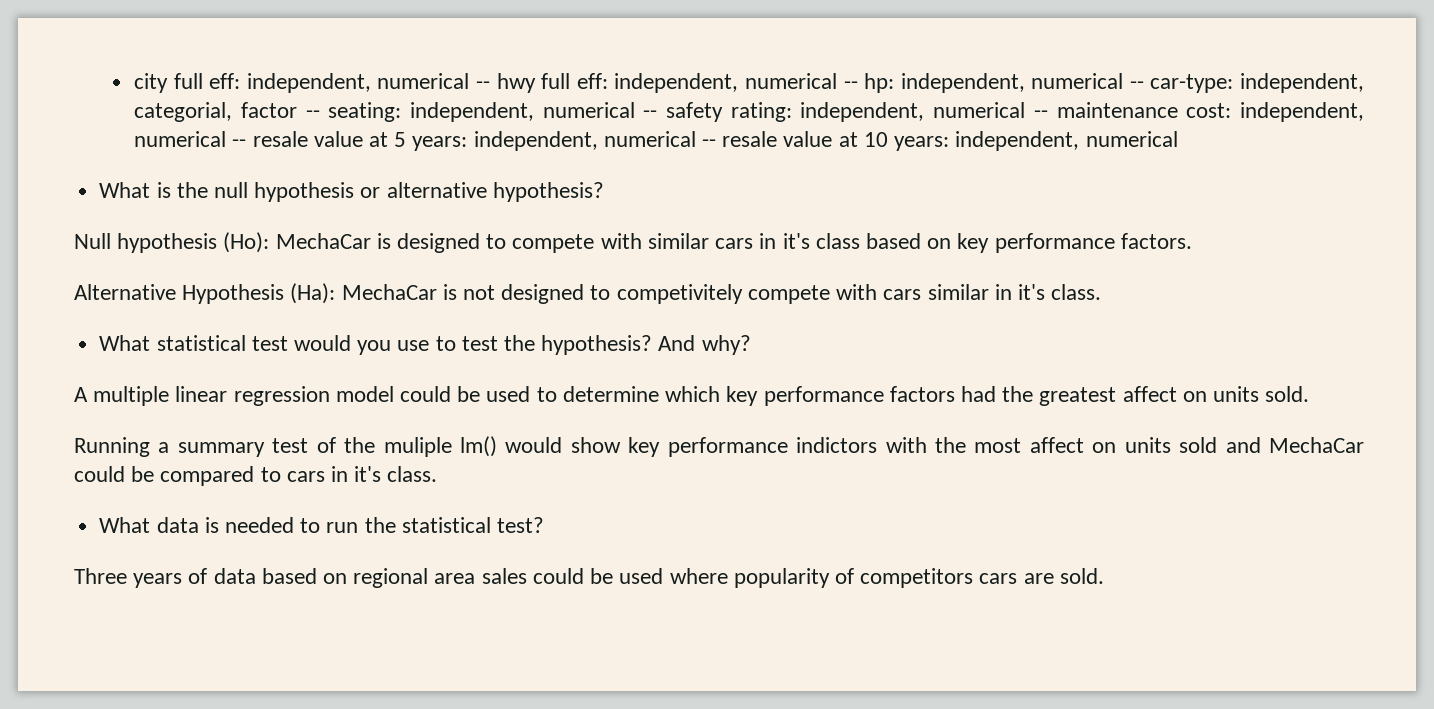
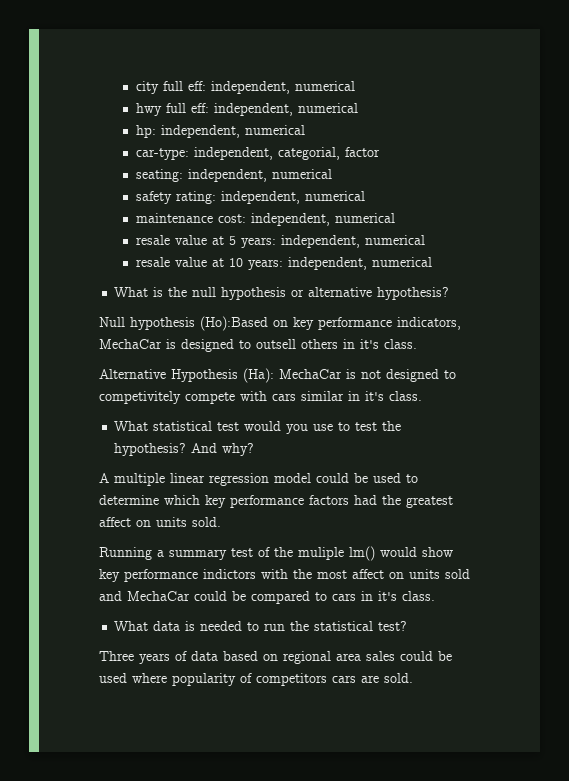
- city full eff: independent, numerical -- hwy full eff: independent, numerical -- hp: independent, numerical -- car-type: independent, categorial, factor -- seating: independent, numerical -- safety rating: independent, numerical -- maintenance cost: independent, numerical -- resale value at 5 years: independent, numerical -- resale value at 10 years: independent, numerical
+ city full eff: independent, numerical
+ hwy full eff: independent, numerical
+ hp: independent, numerical
+ car-type: independent, categorial, factor
+ seating: independent, numerical
+ safety rating: independent, numerical
+ maintenance cost: independent, numerical
+ resale value at 5 years: independent, numerical
+ resale value at 10 years: independent, numerical
- Null hypothesis (Ho): MechaCar is designed to compete with similar cars in it's class based on key performance factors.
+ Null hypothesis (Ho):Based on key performance indicators, MechaCar is designed to outsell others in it's class.

